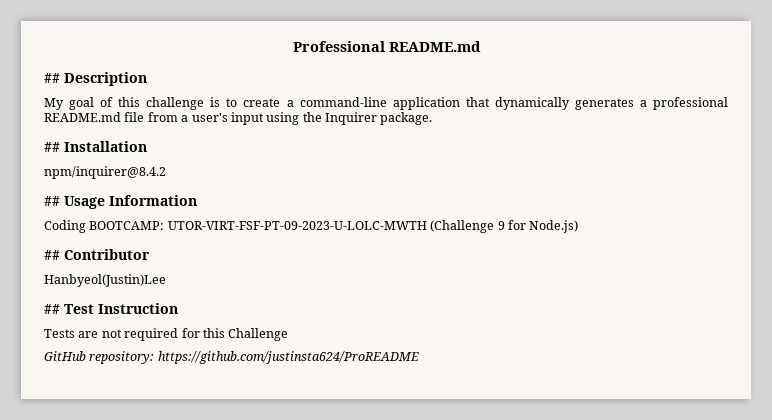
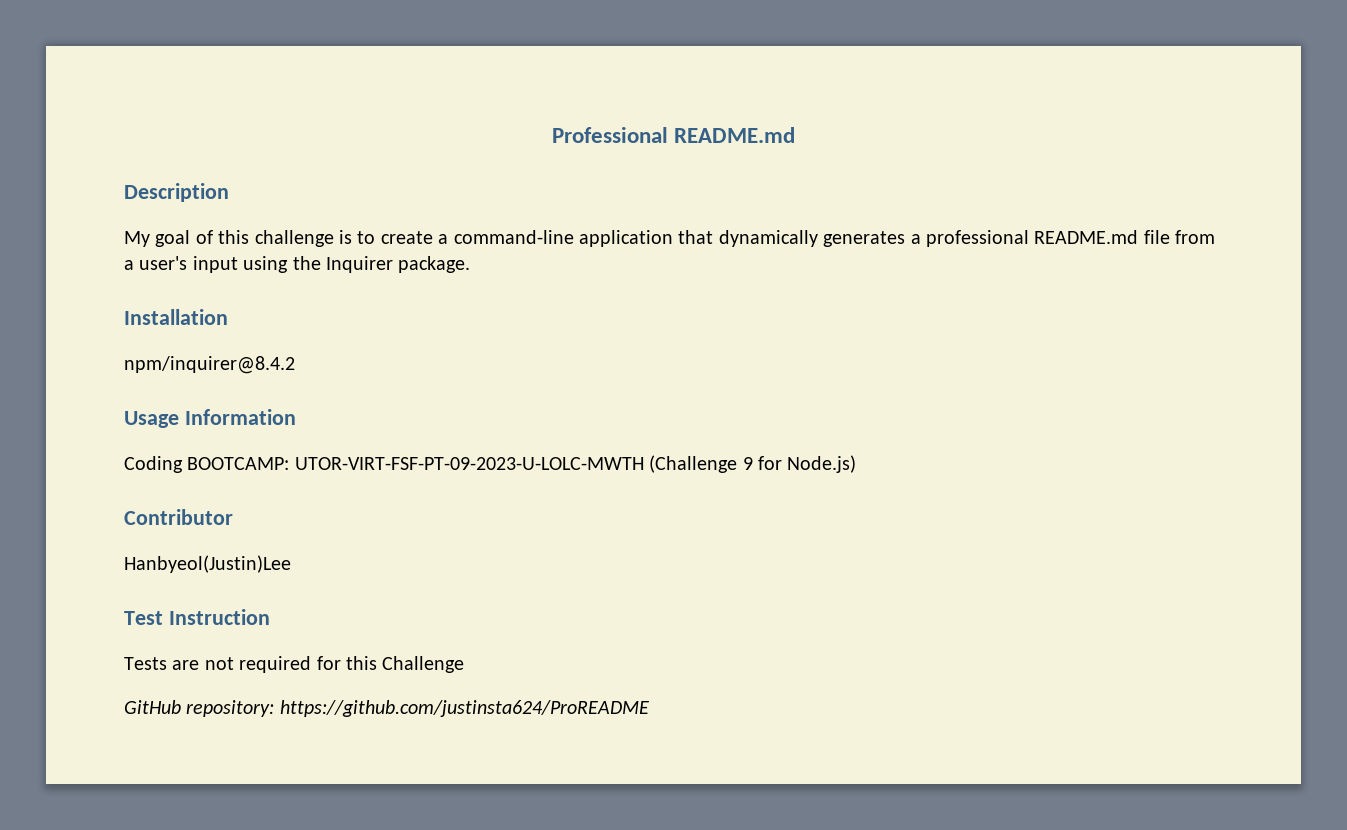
- ## Description
+ Description
- ## Installation
+ Installation
- ## Usage Information
+ Usage Information
- ## Contributor
+ Contributor
- ## Test Instruction
+ Test Instruction

